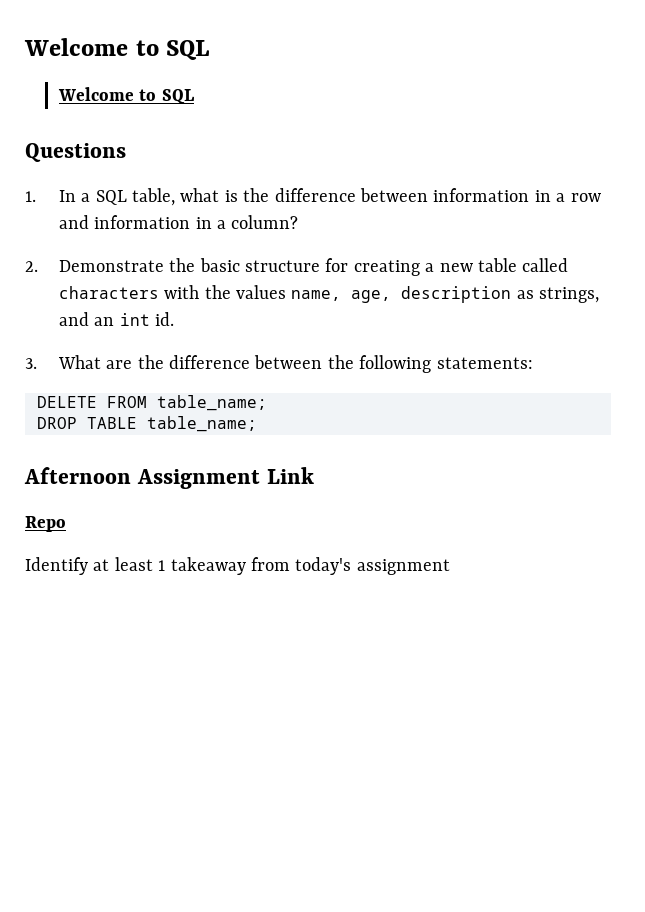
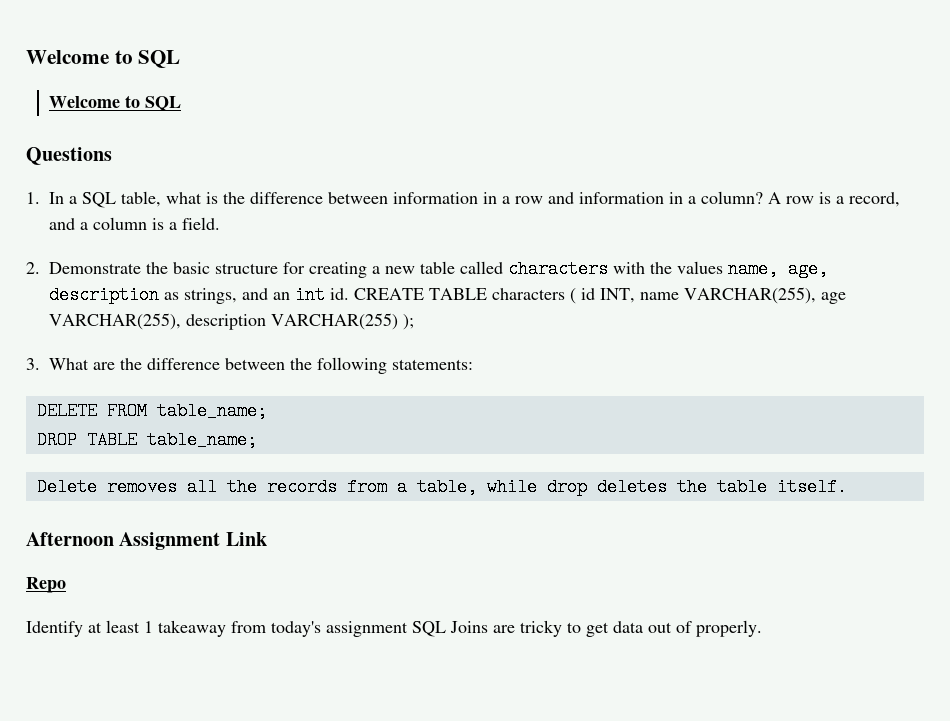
+ A row is a record, and a column is a field.
+ CREATE TABLE characters ( id INT, name VARCHAR(255), age VARCHAR(255), description VARCHAR(255) );
+ Delete removes all the records from a table, while drop deletes the table itself.
- Identify at least 1 takeaway from today's assignment
+ Identify at least 1 takeaway from today's assignment SQL Joins are tricky to get data out of properly.

